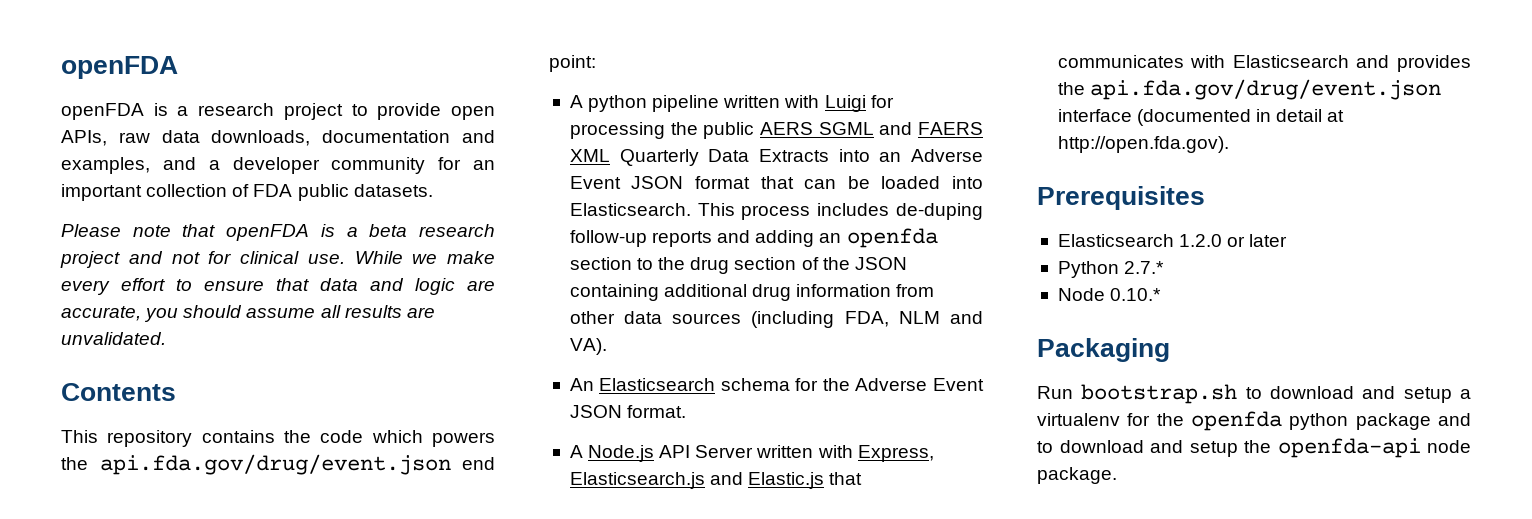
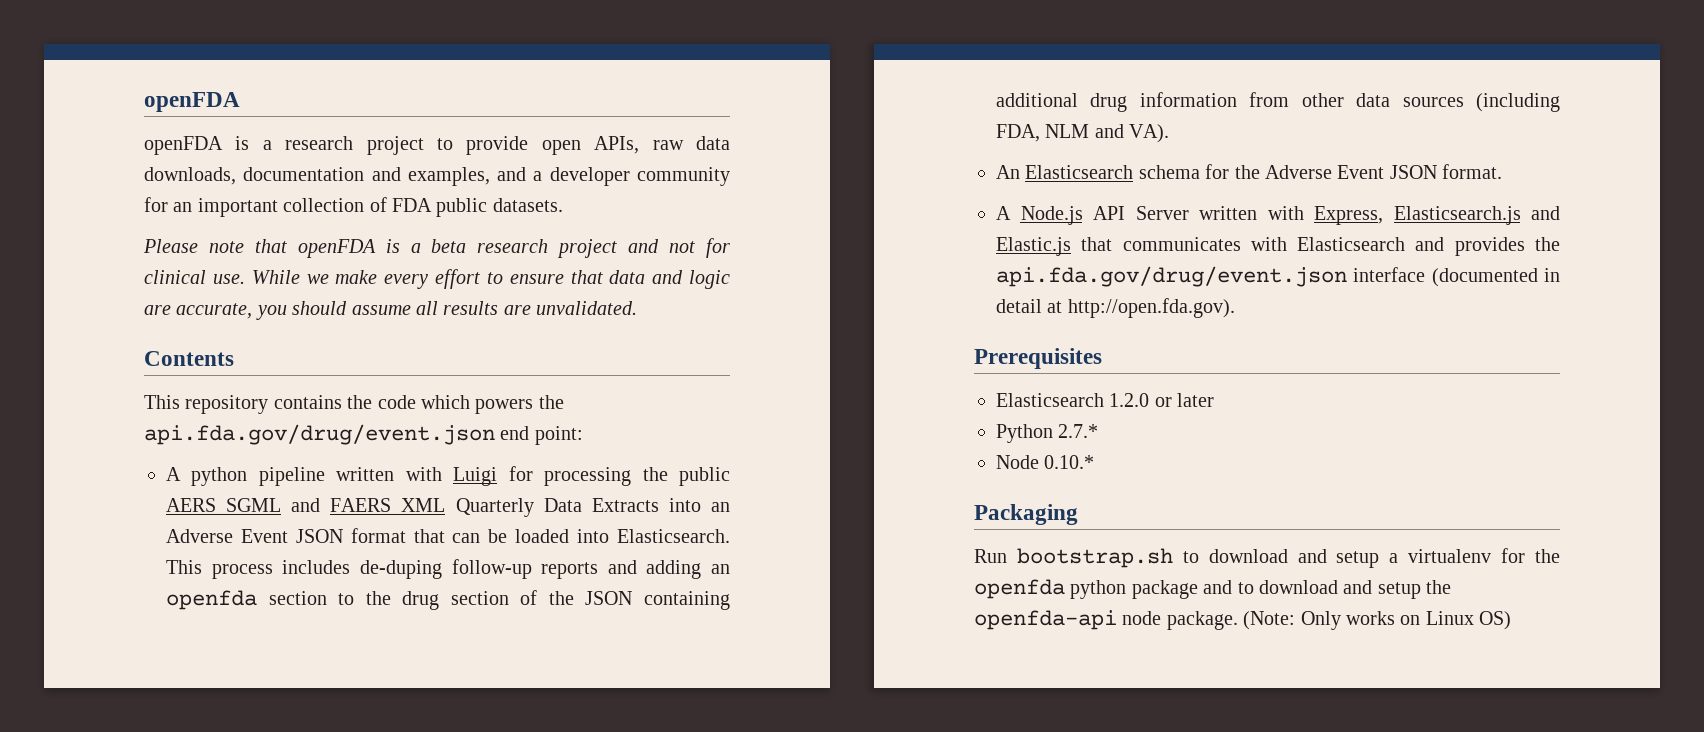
+ (Note: Only works on Linux OS)

